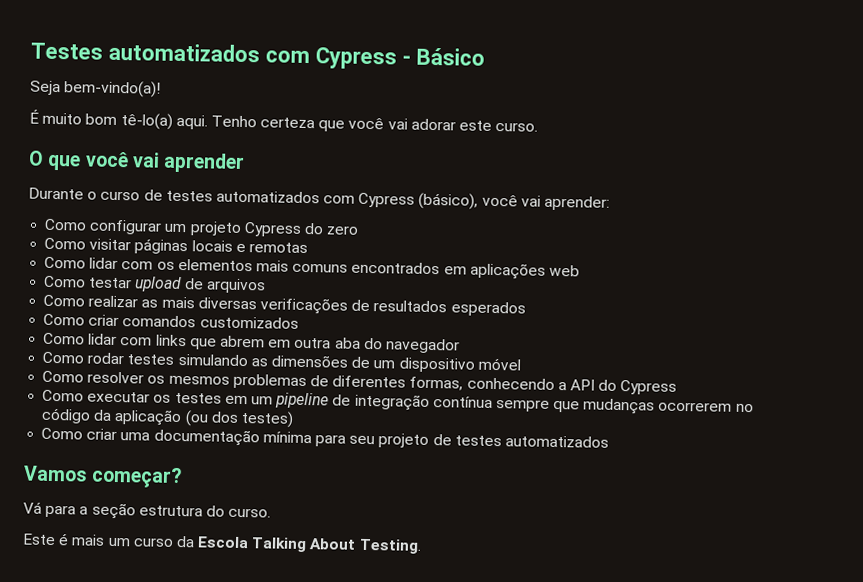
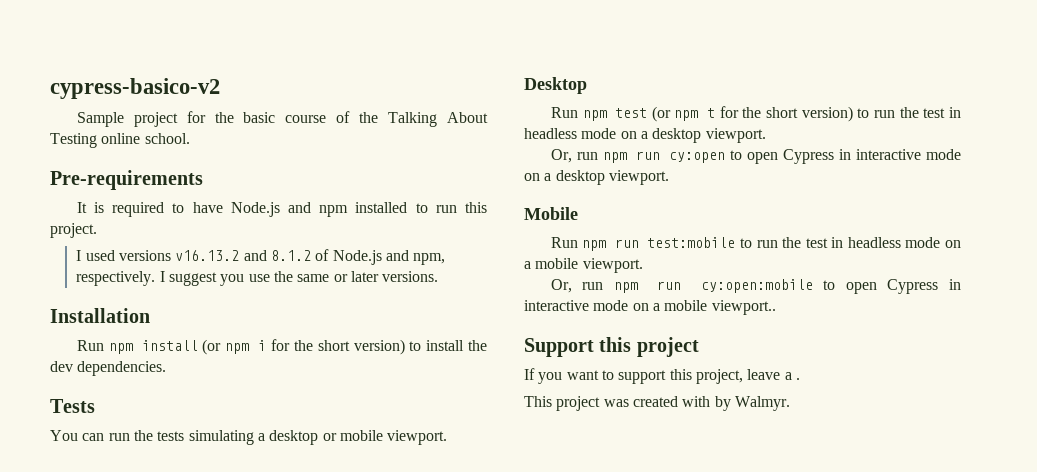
- Testes automatizados com Cypress - Básico
- Seja bem-vindo(a)!
- É muito bom tê-lo(a) aqui. Tenho certeza que você vai adorar este curso.
- O que você vai aprender
- Durante o curso de testes automatizados com Cypress (básico), você vai aprender:
- Como configurar um projeto Cypress do zero
- Como visitar páginas locais e remotas
- Como lidar com os elementos mais comuns encontrados em aplicações web
- Como testar upload de arquivos
- Como realizar as mais diversas verificações de resultados esperados
- Como criar comandos customizados
- Como lidar com links que abrem em outra aba do navegador
- Como rodar testes simulando as dimensões de um dispositivo móvel
- Como resolver os mesmos problemas de diferentes formas, conhecendo a API do Cypress
- Como executar os testes em um pipeline de integração contínua sempre que mudanças ocorrerem no código da aplicação (ou dos testes)
- Como criar uma documentação mínima para seu projeto de testes automatizados
- Vamos começar?
- Vá para a seção estrutura do curso.
- Este é mais um curso da Escola Talking About Testing.
+ cypress-basico-v2
+ Sample project for the basic course of the Talking About Testing online school.
+ Pre-requirements
+ It is required to have Node.js and npm installed to run this project.
+ I used versions v16.13.2 and 8.1.2 of Node.js and npm, respectively. I suggest you use the same or later versions.
+ Installation
+ Run npm install (or npm i for the short version) to install the dev dependencies.
+ Tests
+ You can run the tests simulating a desktop or mobile viewport.
+ Desktop
+ Run npm test (or npm t for the short version) to run the test in headless mode on a desktop viewport.
+ Or, run npm run cy:open to open Cypress in interactive mode on a desktop viewport.
+ Mobile
+ Run npm run test:mobile to run the test in headless mode on a mobile viewport.
+ Or, run npm run cy:open:mobile to open Cypress in interactive mode on a mobile viewport..
+ Support this project
+ If you want to support this project, leave a .
+ This project was created with by Walmyr.

